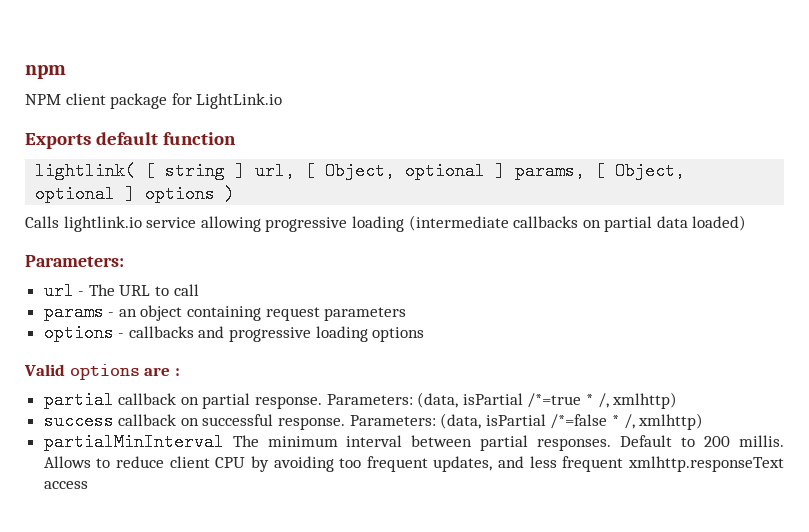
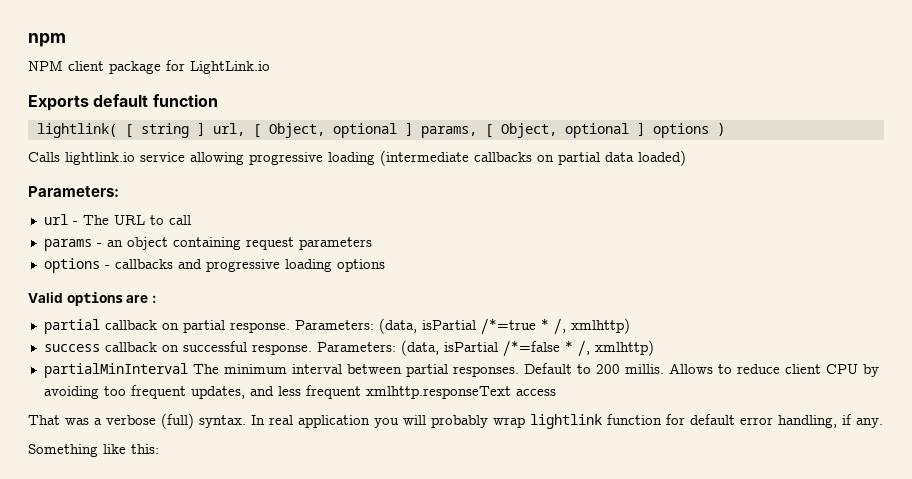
+ That was a verbose (full) syntax. In real application you will probably wrap lightlink function for default error handling, if any.
+ Something like this:

